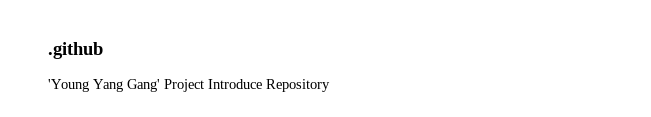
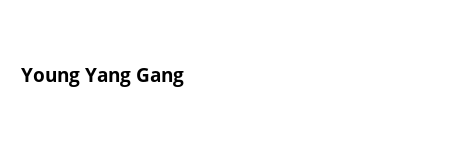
- .github
- 'Young Yang Gang' Project Introduce Repository
+ Young Yang Gang

